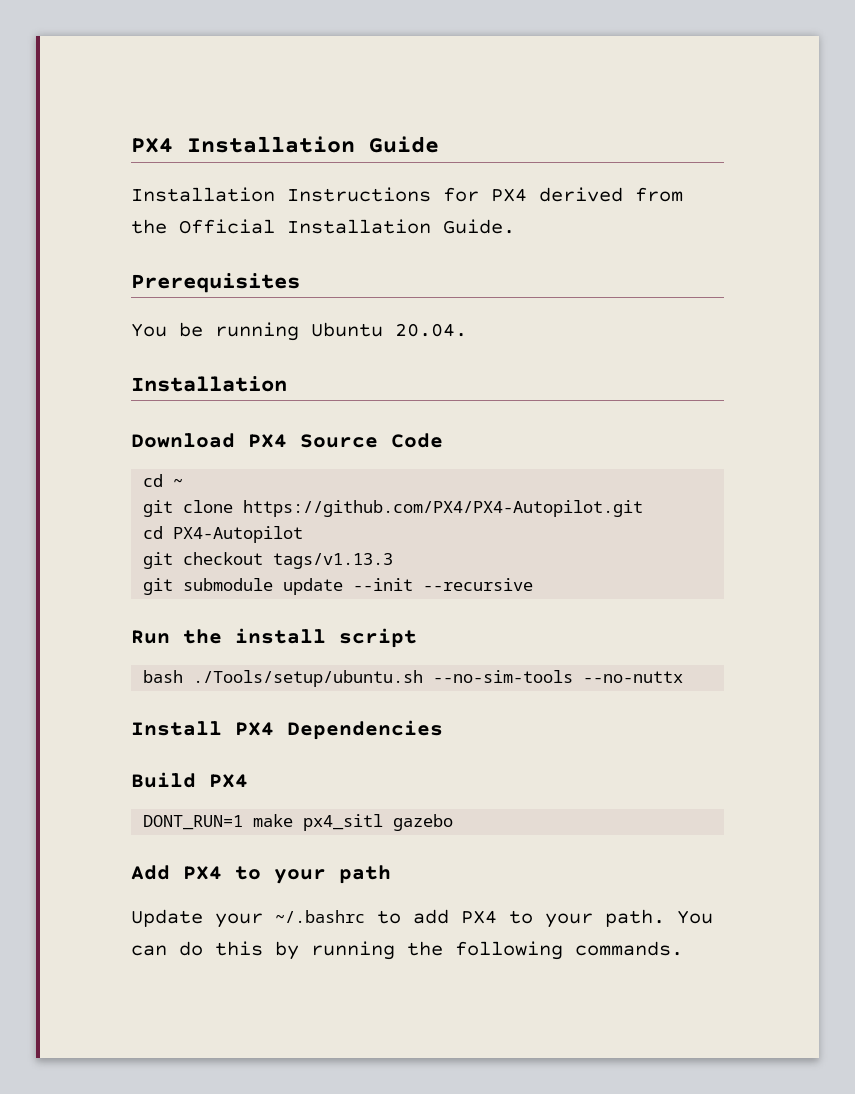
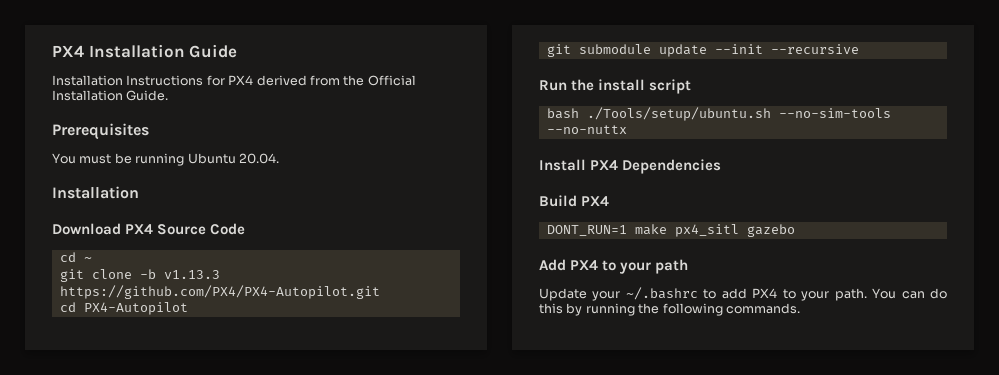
- You be running Ubuntu 20.04.
+ You must be running Ubuntu 20.04.
- git clone https://github.com/PX4/PX4-Autopilot.git
+ git clone -b v1.13.3 https://github.com/PX4/PX4-Autopilot.git
- git checkout tags/v1.13.3

